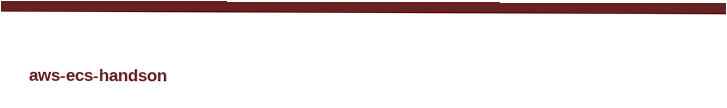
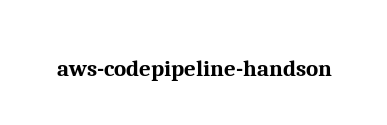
- aws-ecs-handson
+ aws-codepipeline-handson

